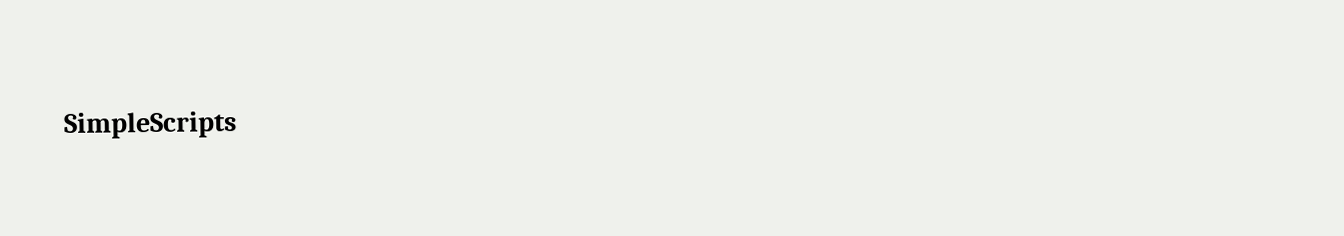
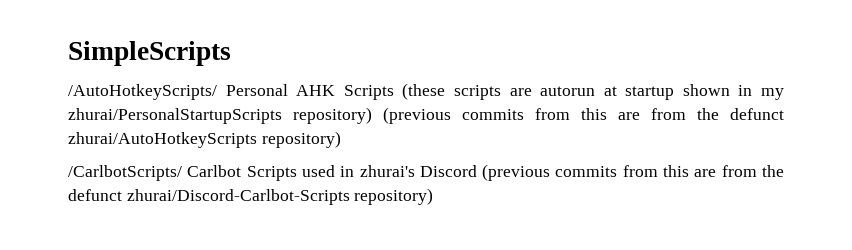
+ /AutoHotkeyScripts/ Personal AHK Scripts (these scripts are autorun at startup shown in my zhurai/PersonalStartupScripts repository) (previous commits from this are from the defunct zhurai/AutoHotkeyScripts repository)
+ /CarlbotScripts/ Carlbot Scripts used in zhurai's Discord (previous commits from this are from the defunct zhurai/Discord-Carlbot-Scripts repository)

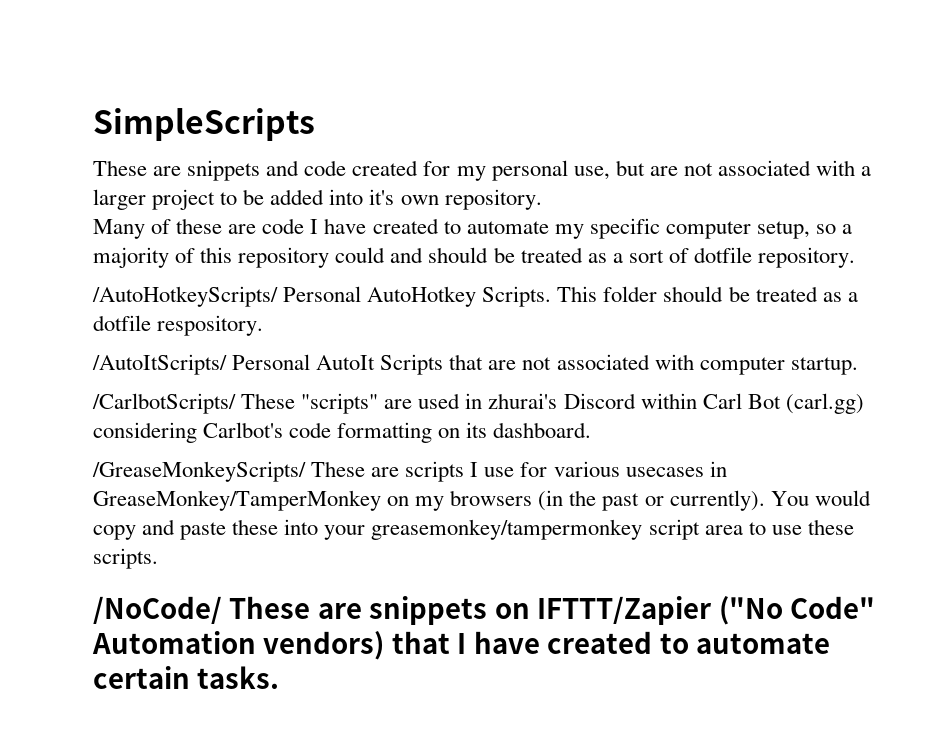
- /AutoHotkeyScripts/ Personal AHK Scripts (these scripts are autorun at startup shown in my zhurai/PersonalStartupScripts repository) (previous commits from this are from the defunct zhurai/AutoHotkeyScripts repository)
- /CarlbotScripts/ Carlbot Scripts used in zhurai's Discord (previous commits from this are from the defunct zhurai/Discord-Carlbot-Scripts repository)
+ These are snippets and code created for my personal use, but are not associated with a larger project to be added into it's own repository.
+ Many of these are code I have created to automate my specific computer setup, so a majority of this repository could and should be treated as a sort of dotfile repository.
+ /AutoHotkeyScripts/ Personal AutoHotkey Scripts. This folder should be treated as a dotfile respository.
+ /AutoItScripts/ Personal AutoIt Scripts that are not associated with computer startup.
+ /CarlbotScripts/ These "scripts" are used in zhurai's Discord within Carl Bot (carl.gg) considering Carlbot's code formatting on its dashboard.
+ /GreaseMonkeyScripts/ These are scripts I use for various usecases in GreaseMonkey/TamperMonkey on my browsers (in the past or currently). You would copy and paste these into your greasemonkey/tampermonkey script area to use these scripts.
+ /NoCode/ These are snippets on IFTTT/Zapier ("No Code" Automation vendors) that I have created to automate certain tasks.

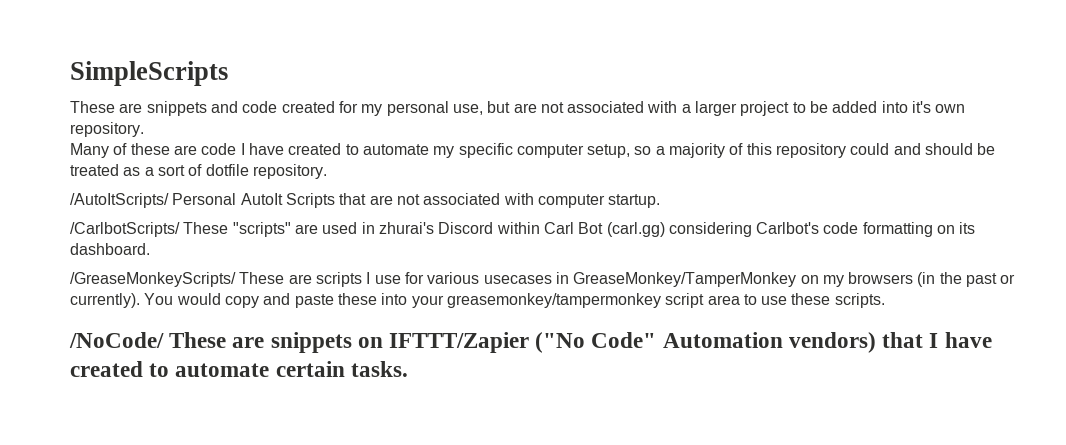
- /AutoHotkeyScripts/ Personal AutoHotkey Scripts. This folder should be treated as a dotfile respository.

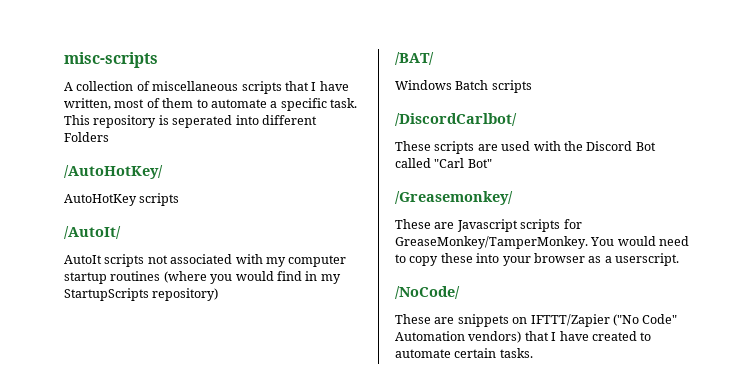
- SimpleScripts
- These are snippets and code created for my personal use, but are not associated with a larger project to be added into it's own repository.
- Many of these are code I have created to automate my specific computer setup, so a majority of this repository could and should be treated as a sort of dotfile repository.
- /AutoItScripts/ Personal AutoIt Scripts that are not associated with computer startup.
- /CarlbotScripts/ These "scripts" are used in zhurai's Discord within Carl Bot (carl.gg) considering Carlbot's code formatting on its dashboard.
- /GreaseMonkeyScripts/ These are scripts I use for various usecases in GreaseMonkey/TamperMonkey on my browsers (in the past or currently). You would copy and paste these into your greasemonkey/tampermonkey script area to use these scripts.
+ misc-scripts
+ A collection of miscellaneous scripts that I have written, most of them to automate a specific task. This repository is seperated into different Folders
+ /AutoHotKey/
+ AutoHotKey scripts
+ /AutoIt/
+ AutoIt scripts not associated with my computer startup routines (where you would find in my StartupScripts repository)
+ /BAT/
+ Windows Batch scripts
+ /DiscordCarlbot/
+ These scripts are used with the Discord Bot called "Carl Bot"
+ /Greasemonkey/
+ These are Javascript scripts for GreaseMonkey/TamperMonkey. You would need to copy these into your browser as a userscript.
- /NoCode/ These are snippets on IFTTT/Zapier ("No Code" Automation vendors) that I have created to automate certain tasks.
+ /NoCode/
+ These are snippets on IFTTT/Zapier ("No Code" Automation vendors) that I have created to automate certain tasks.

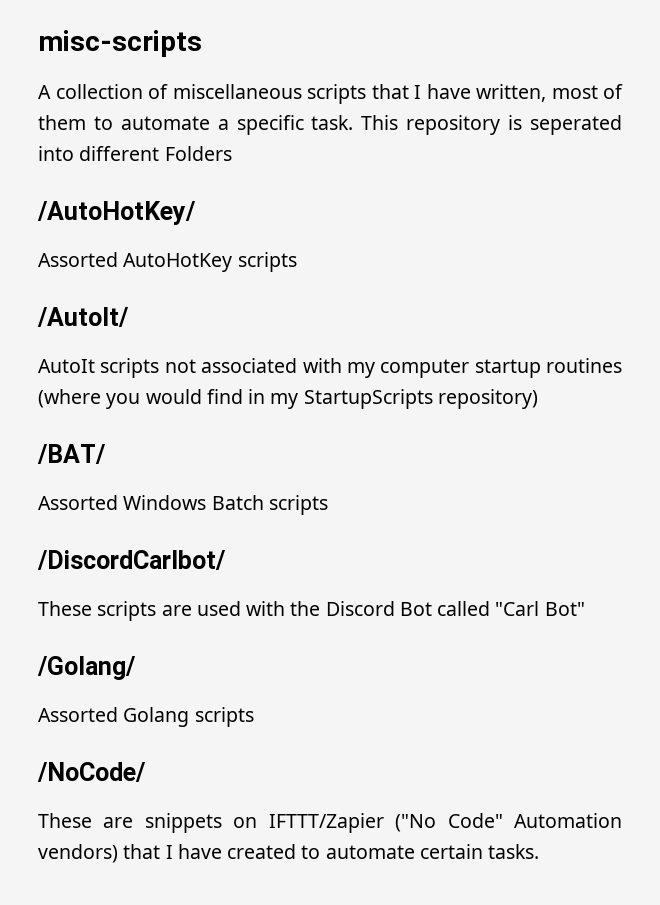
- AutoHotKey scripts
+ Assorted AutoHotKey scripts
- Windows Batch scripts
+ Assorted Windows Batch scripts
- /Greasemonkey/
- These are Javascript scripts for GreaseMonkey/TamperMonkey. You would need to copy these into your browser as a userscript.
+ /Golang/
+ Assorted Golang scripts

